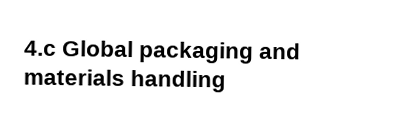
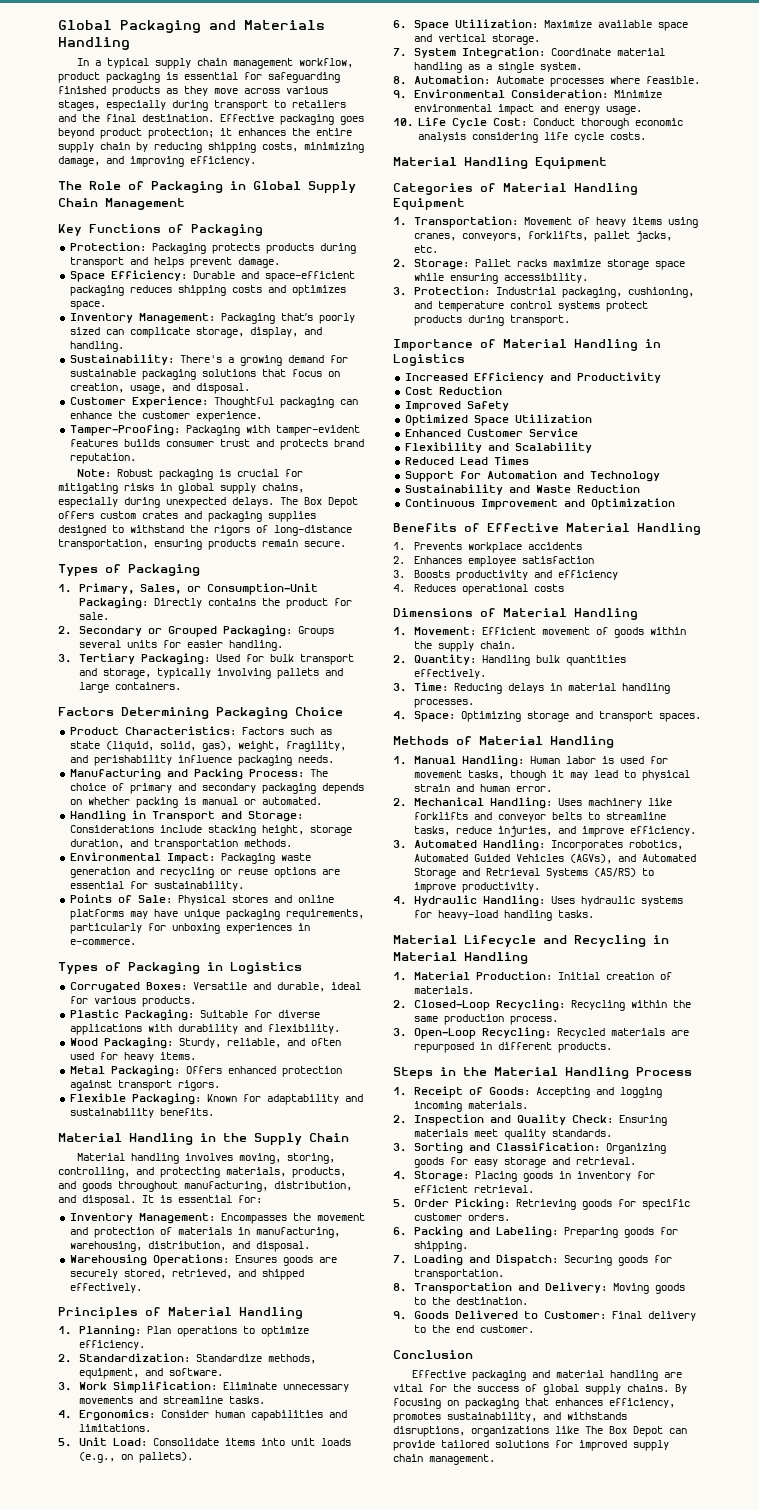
- 4.c Global packaging and materials handling
+ Global Packaging and Materials Handling
+ In a typical supply chain management workflow, product packaging is essential for safeguarding finished products as they move across various stages, especially during transport to retailers and the final destination. Effective packaging goes beyond product protection; it enhances the entire supply chain by reducing shipping costs, minimizing damage, and improving efficiency.
+ The Role of Packaging in Global Supply Chain Management
+ Key Functions of Packaging
+ Protection: Packaging protects products during transport and helps prevent damage.
+ Space Efficiency: Durable and space-efficient packaging reduces shipping costs and optimizes space.
+ Inventory Management: Packaging that’s poorly sized can complicate storage, display, and handling.
+ Sustainability: There's a growing demand for sustainable packaging solutions that focus on creation, usage, and disposal.
+ Customer Experience: Thoughtful packaging can enhance the customer experience.
+ Tamper-Proofing: Packaging with tamper-evident features builds consumer trust and protects brand reputation.
+ Note: Robust packaging is crucial for mitigating risks in global supply chains, especially during unexpected delays. The Box Depot offers custom crates and packaging supplies designed to withstand the rigors of long-distance transportation, ensuring products remain secure.
+ Types of Packaging
+ 1. Primary, Sales, or Consumption-Unit Packaging: Directly contains the product for sale.
+ 2. Secondary or Grouped Packaging: Groups several units for easier handling.
+ 3. Tertiary Packaging: Used for bulk transport and storage, typically involving pallets and large containers.
+ Factors Determining Packaging Choice
+ Product Characteristics: Factors such as state (liquid, solid, gas), weight, fragility, and perishability influence packaging needs.
+ Manufacturing and Packing Process: The choice of primary and secondary packaging depends on whether packing is manual or automated.
+ Handling in Transport and Storage: Considerations include stacking height, storage duration, and transportation methods.
+ Environmental Impact: Packaging waste generation and recycling or reuse options are essential for sustainability.
+ Points of Sale: Physical stores and online platforms may have unique packaging requirements, particularly for unboxing experiences in e-commerce.
+ Types of Packaging in Logistics
+ Corrugated Boxes: Versatile and durable, ideal for various products.
+ Plastic Packaging: Suitable for diverse applications with durability and flexibility.
+ Wood Packaging: Sturdy, reliable, and often used for heavy items.
+ Metal Packaging: Offers enhanced protection against transport rigors.
+ Flexible Packaging: Known for adaptability and sustainability benefits.
+ Material Handling in the Supply Chain
+ Material handling involves moving, storing, controlling, and protecting materials, products, and goods throughout manufacturing, distribution, and disposal. It is essential for:
+ Inventory Management: Encompasses the movement and protection of materials in manufacturing, warehousing, distribution, and disposal.
+ Warehousing Operations: Ensures goods are securely stored, retrieved, and shipped effectively.
+ Principles of Material Handling
+ 1. Planning: Plan operations to optimize efficiency.
+ 2. Standardization: Standardize methods, equipment, and software.
+ 3. Work Simplification: Eliminate unnecessary movements and streamline tasks.
+ 4. Ergonomics: Consider human capabilities and limitations.
+ 5. Unit Load: Consolidate items into unit loads (e.g., on pallets).
+ 6. Space Utilization: Maximize available space and vertical storage.
+ 7. System Integration: Coordinate material handling as a single system.
+ 8. Automation: Automate processes where feasible.
+ 9. Environmental Consideration: Minimize environmental impact and energy usage.
+ 10. Life Cycle Cost: Conduct thorough economic analysis considering life cycle costs.
+ Material Handling Equipment
+ Categories of Material Handling Equipment
+ 1. Transportation: Movement of heavy items using cranes, conveyors, forklifts, pallet jacks, etc.
+ 2. Storage: Pallet racks maximize storage space while ensuring accessibility.
+ 3. Protection: Industrial packaging, cushioning, and temperature control systems protect products during transport.
+ Importance of Material Handling in Logistics
+ Increased Efficiency and Productivity
+ Cost Reduction
+ Improved Safety
+ Optimized Space Utilization
+ Enhanced Customer Service
+ Flexibility and Scalability
+ Reduced Lead Times
+ Support for Automation and Technology
+ Sustainability and Waste Reduction
+ Continuous Improvement and Optimization
+ Benefits of Effective Material Handling
+ 1. Prevents workplace accidents
+ 2. Enhances employee satisfaction
+ 3. Boosts productivity and efficiency
+ 4. Reduces operational costs
+ Dimensions of Material Handling
+ 1. Movement: Efficient movement of goods within the supply chain.
+ 2. Quantity: Handling bulk quantities effectively.
+ 3. Time: Reducing delays in material handling processes.
+ 4. Space: Optimizing storage and transport spaces.
+ Methods of Material Handling
+ 1. Manual Handling: Human labor is used for movement tasks, though it may lead to physical strain and human error.
+ 2. Mechanical Handling: Uses machinery like forklifts and conveyor belts to streamline tasks, reduce injuries, and improve efficiency.
+ 3. Automated Handling: Incorporates robotics, Automated Guided Vehicles (AGVs), and Automated Storage and Retrieval Systems (AS/RS) to improve productivity.
+ 4. Hydraulic Handling: Uses hydraulic systems for heavy-load handling tasks.
+ Material Lifecycle and Recycling in Material Handling
+ 1. Material Production: Initial creation of materials.
+ 2. Closed-Loop Recycling: Recycling within the same production process.
+ 3. Open-Loop Recycling: Recycled materials are repurposed in different products.
+ Steps in the Material Handling Process
+ 1. Receipt of Goods: Accepting and logging incoming materials.
+ 2. Inspection and Quality Check: Ensuring materials meet quality standards.
+ 3. Sorting and Classification: Organizing goods for easy storage and retrieval.
+ 4. Storage: Placing goods in inventory for efficient retrieval.
+ 5. Order Picking: Retrieving goods for specific customer orders.
+ 6. Packing and Labeling: Preparing goods for shipping.
+ 7. Loading and Dispatch: Securing goods for transportation.
+ 8. Transportation and Delivery: Moving goods to the destination.
+ 9. Goods Delivered to Customer: Final delivery to the end customer.
+ Conclusion
+ Effective packaging and material handling are vital for the success of global supply chains. By focusing on packaging that enhances efficiency, promotes sustainability, and withstands disruptions, organizations like The Box Depot can provide tailored solutions for improved supply chain management.

